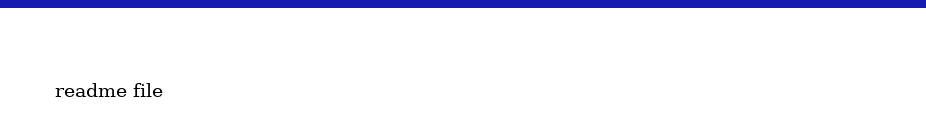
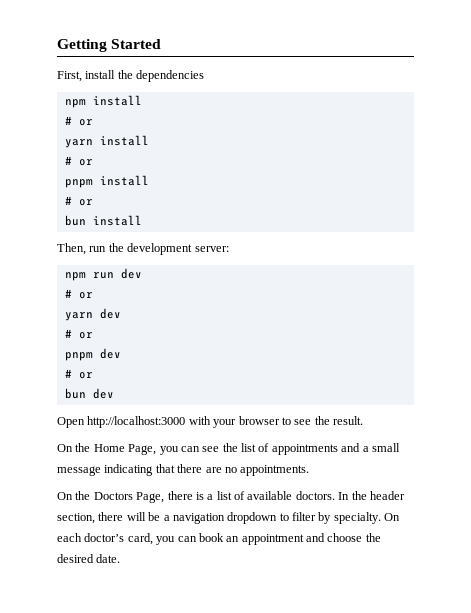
- readme file
+ Getting Started
+ First, install the dependencies
+ npm install
+ # or
+ yarn install
+ # or
+ pnpm install
+ # or
+ bun install
+ Then, run the development server:
+ npm run dev
+ # or
+ yarn dev
+ # or
+ pnpm dev
+ # or
+ bun dev
+ Open http://localhost:3000 with your browser to see the result.
+ On the Home Page, you can see the list of appointments and a small message indicating that there are no appointments.
+ On the Doctors Page, there is a list of available doctors. In the header section, there will be a navigation dropdown to filter by specialty. On each doctor’s card, you can book an appointment and choose the desired date.

